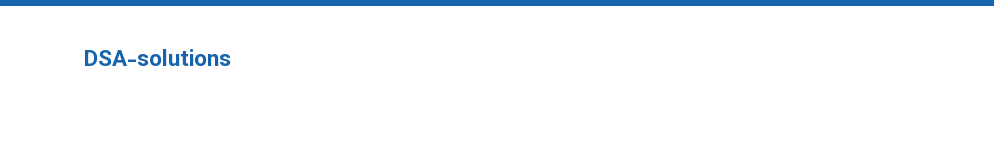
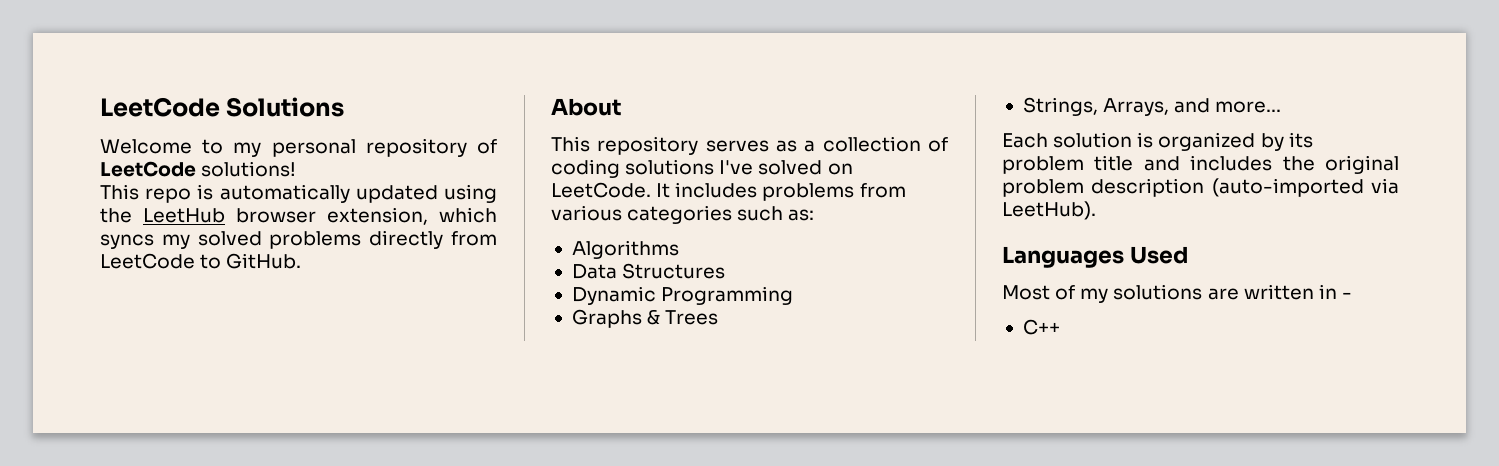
- DSA-solutions
+ LeetCode Solutions
+ Welcome to my personal repository of LeetCode solutions!
+ This repo is automatically updated using the LeetHub browser extension, which syncs my solved problems directly from LeetCode to GitHub.
+ About
+ This repository serves as a collection of coding solutions I've solved on LeetCode. It includes problems from various categories such as:
+ Algorithms
+ Data Structures
+ Dynamic Programming
+ Graphs & Trees
+ Strings, Arrays, and more...
+ Each solution is organized by its problem title and includes the original problem description (auto-imported via LeetHub).
+ Languages Used
+ Most of my solutions are written in -
+ C++

